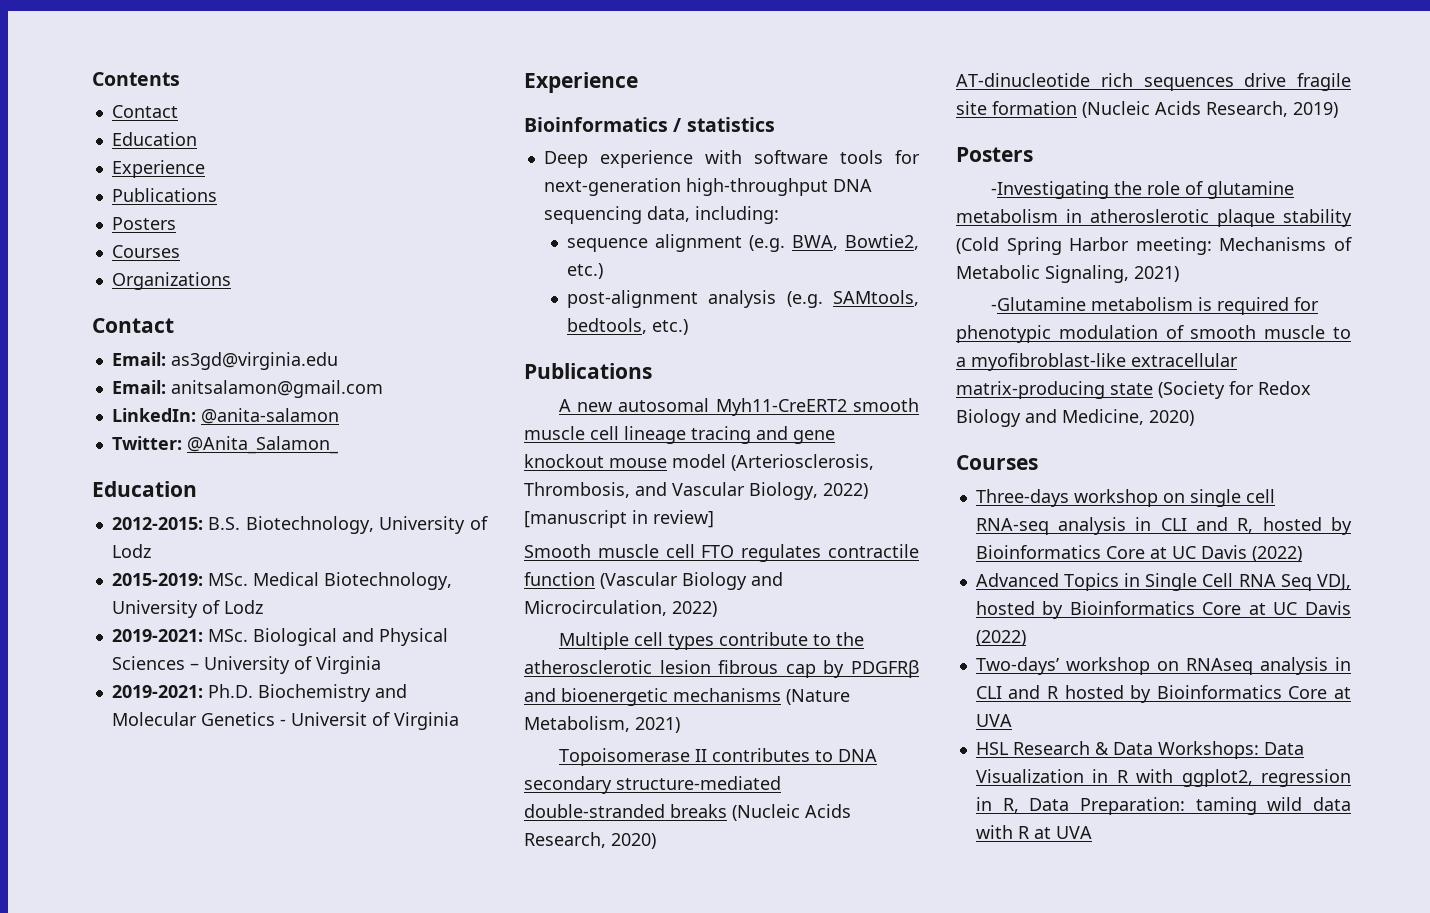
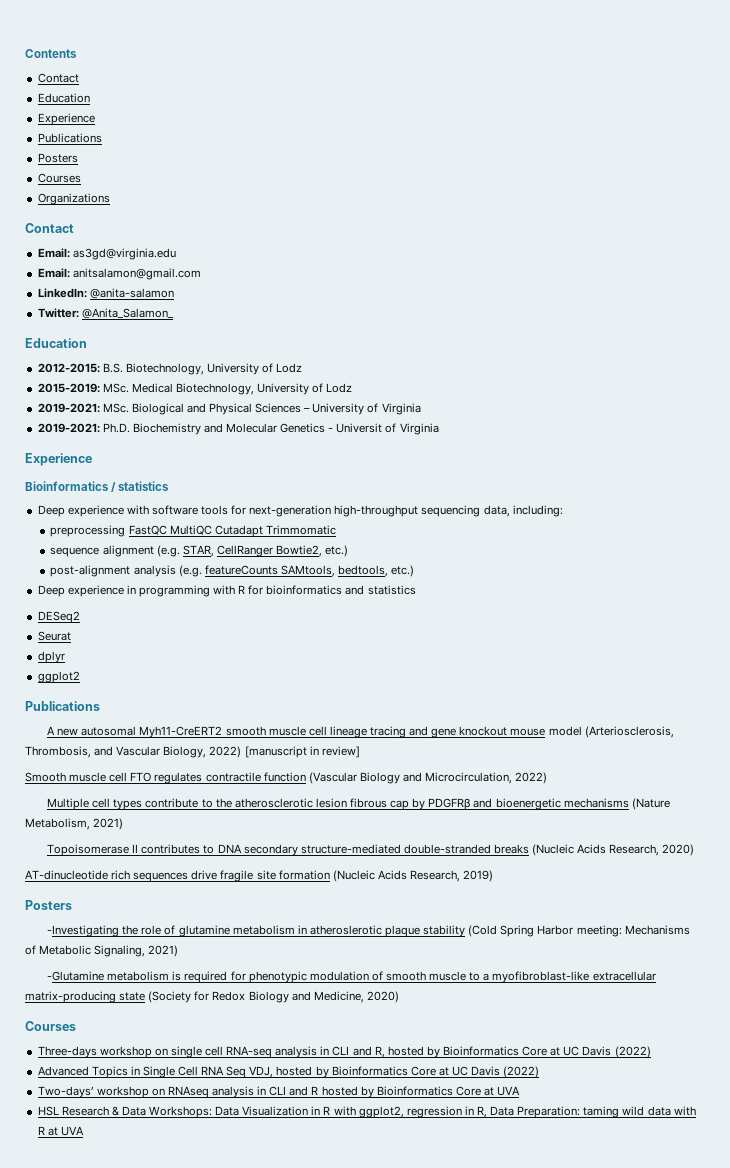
- Deep experience with software tools for next-generation high-throughput DNA sequencing data, including:
+ Deep experience with software tools for next-generation high-throughput sequencing data, including:
+ preprocessing FastQC MultiQC Cutadapt Trimmomatic
- sequence alignment (e.g. BWA, Bowtie2, etc.)
+ sequence alignment (e.g. STAR, CellRanger Bowtie2, etc.)
- post-alignment analysis (e.g. SAMtools, bedtools, etc.)
+ post-alignment analysis (e.g. featureCounts SAMtools, bedtools, etc.)
+ Deep experience in programming with R for bioinformatics and statistics
+ DESeq2
+ Seurat
+ dplyr
+ ggplot2

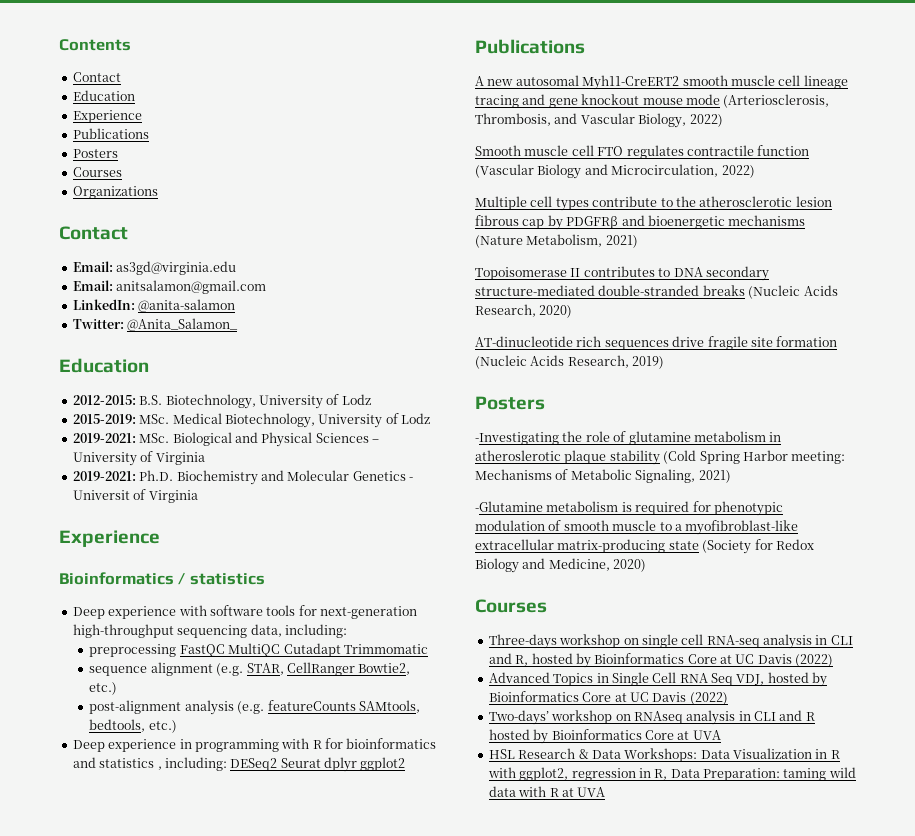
- Deep experience in programming with R for bioinformatics and statistics
- DESeq2
- Seurat
- dplyr
- ggplot2
+ Deep experience in programming with R for bioinformatics and statistics , including: DESeq2 Seurat dplyr ggplot2
- A new autosomal Myh11-CreERT2 smooth muscle cell lineage tracing and gene knockout mouse model (Arteriosclerosis, Thrombosis, and Vascular Biology, 2022) [manuscript in review]
+ A new autosomal Myh11-CreERT2 smooth muscle cell lineage tracing and gene knockout mouse mode (Arteriosclerosis, Thrombosis, and Vascular Biology, 2022)

